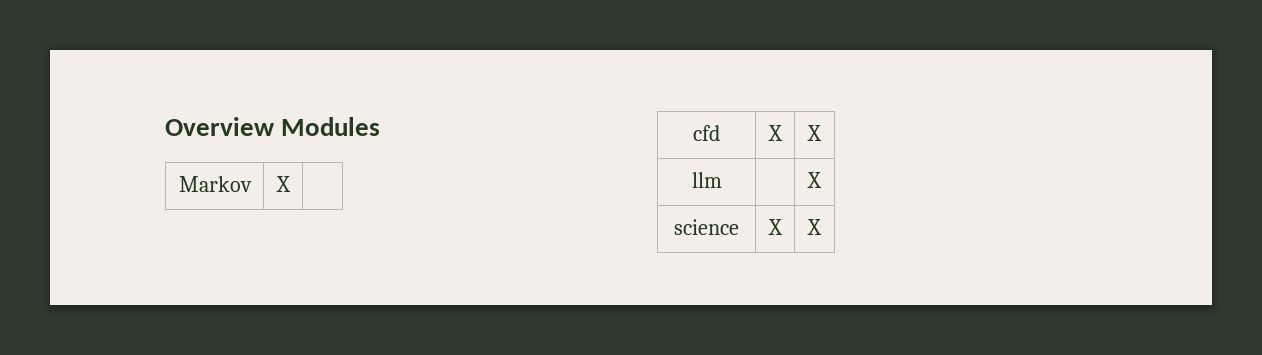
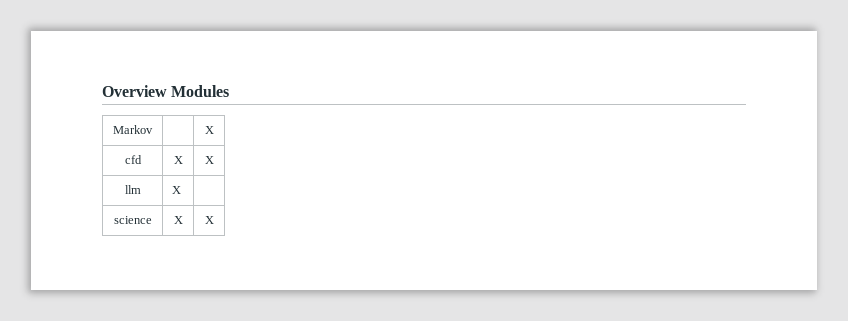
- Markov | X |
+ Markov | | X
- llm | | X
+ llm | X |

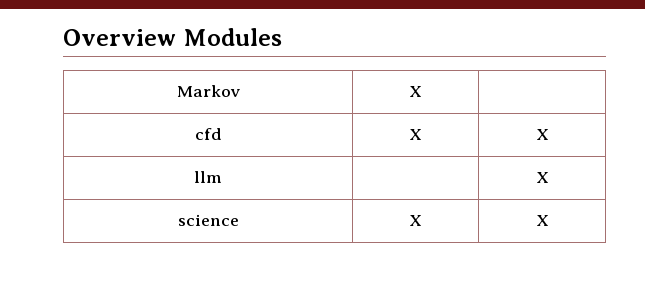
- Markov | | X
+ Markov | X |
- llm | X |
+ llm | | X

